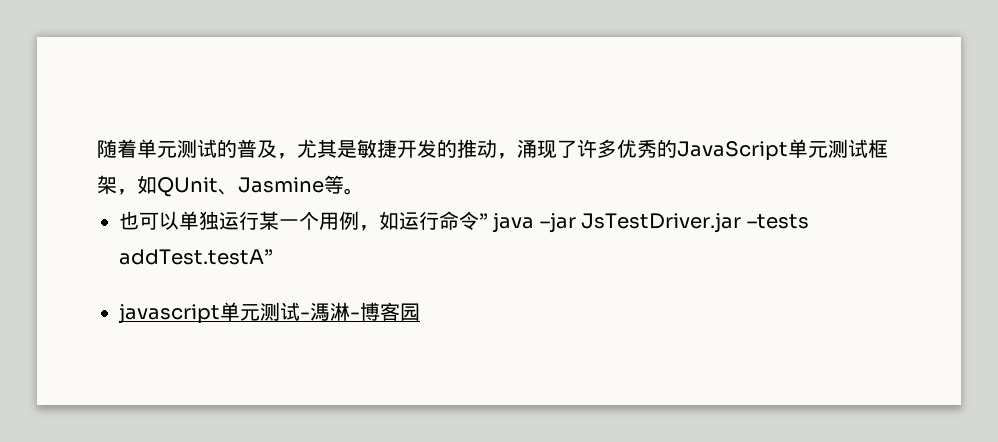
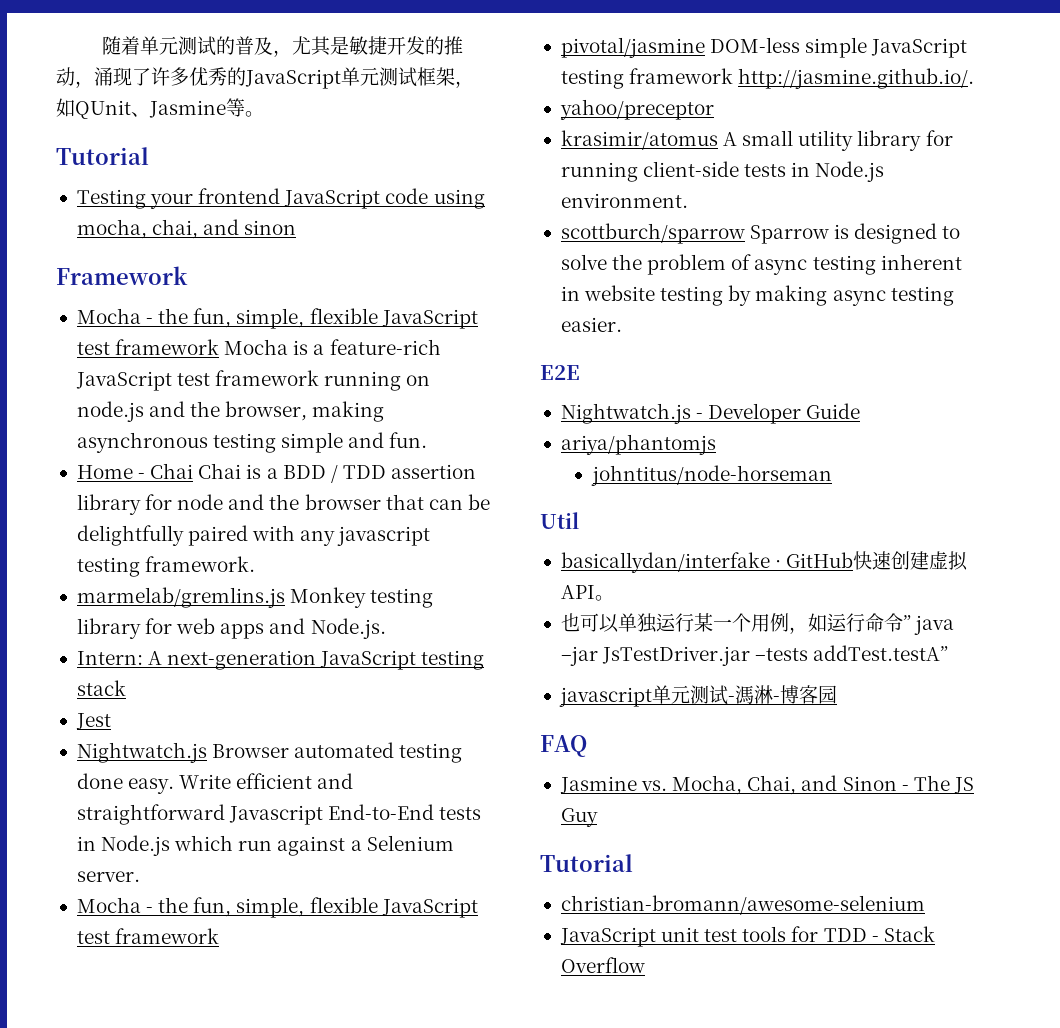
  随着单元测试的普及，尤其是敏捷开发的推动，涌现了许多优秀的JavaScript单元测试框架，如QUnit、Jasmine等。
+ Tutorial
+ Testing your frontend JavaScript code using mocha, chai, and sinon
+ Framework
+ Mocha - the fun, simple, flexible JavaScript test framework Mocha is a feature-rich JavaScript test framework running on node.js and the browser, making asynchronous testing simple and fun.
+ Home - Chai Chai is a BDD / TDD assertion library for node and the browser that can be delightfully paired with any javascript testing framework.
+ marmelab/gremlins.js Monkey testing library for web apps and Node.js.
+ Intern: A next-generation JavaScript testing stack
+ Jest
+ Nightwatch.js Browser automated testing done easy. Write efficient and straightforward Javascript End-to-End tests in Node.js which run against a Selenium server.
+ Mocha - the fun, simple, flexible JavaScript test framework
+ pivotal/jasmine DOM-less simple JavaScript testing framework http://jasmine.github.io/.
+ yahoo/preceptor
+ krasimir/atomus A small utility library for running client-side tests in Node.js environment.
+ scottburch/sparrow Sparrow is designed to solve the problem of async testing inherent in website testing by making async testing easier.
+ E2E
+ Nightwatch.js - Developer Guide
+ ariya/phantomjs
+ johntitus/node-horseman
+ Util
+ basicallydan/interfake · GitHub快速创建虚拟API。
+ FAQ
+ Jasmine vs. Mocha, Chai, and Sinon - The JS Guy
+ Tutorial
+ christian-bromann/awesome-selenium
+ JavaScript unit test tools for TDD - Stack Overflow

